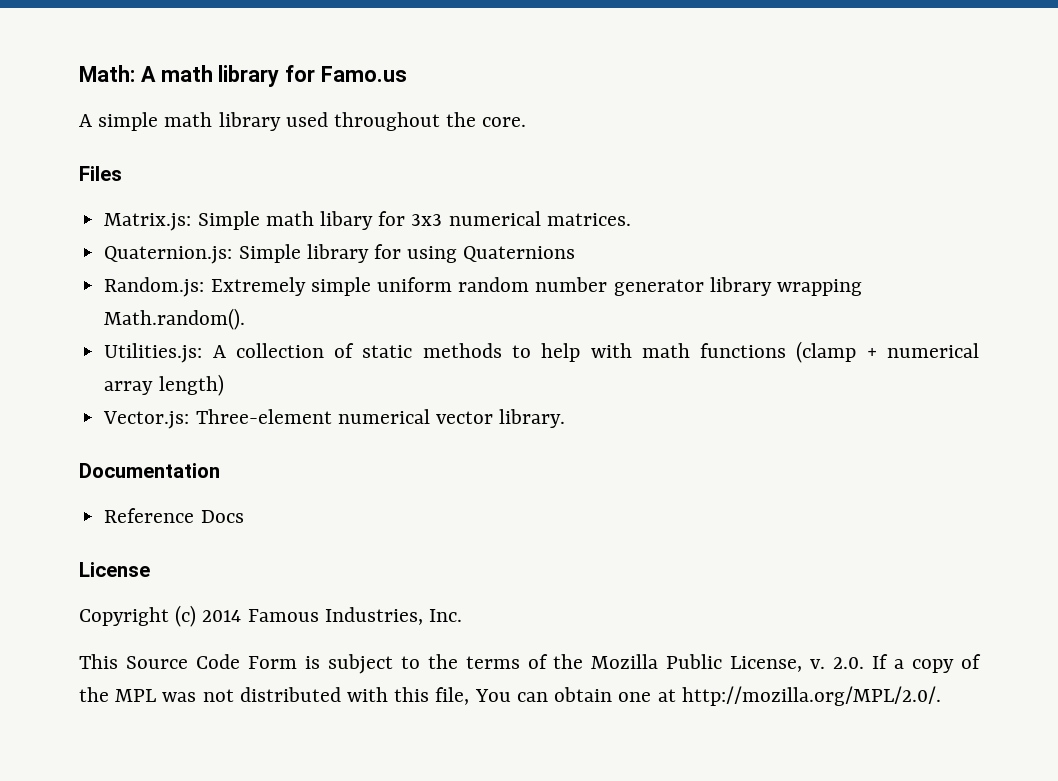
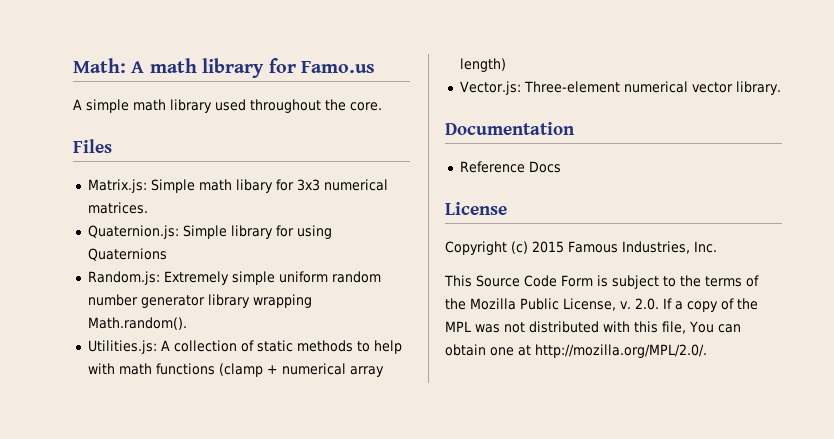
- Copyright (c) 2014 Famous Industries, Inc.
+ Copyright (c) 2015 Famous Industries, Inc.

